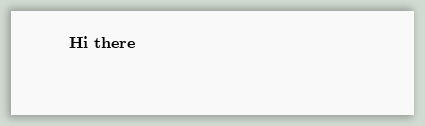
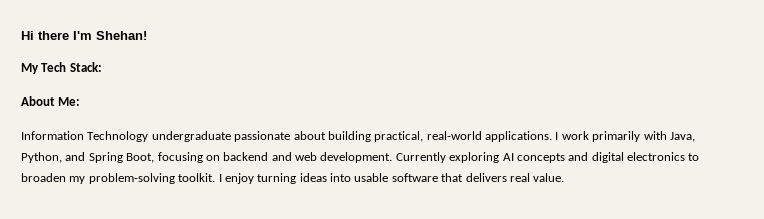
- Hi there
+ Hi there I'm Shehan!
+ My Tech Stack:
+ About Me:
+ Information Technology undergraduate passionate about building practical, real-world applications. I work primarily with Java, Python, and Spring Boot, focusing on backend and web development. Currently exploring AI concepts and digital electronics to broaden my problem-solving toolkit. I enjoy turning ideas into usable software that delivers real value.

